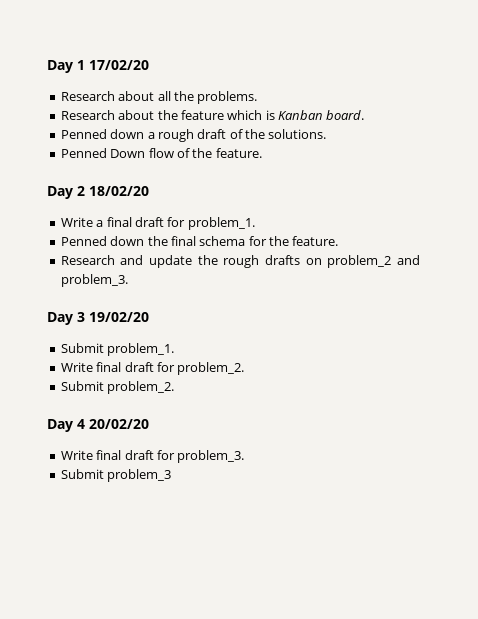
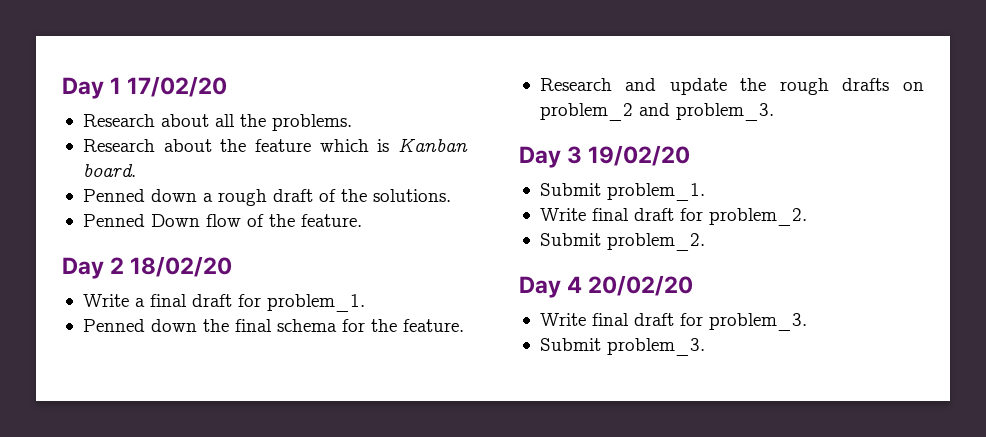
- Submit problem_3
+ Submit problem_3.

